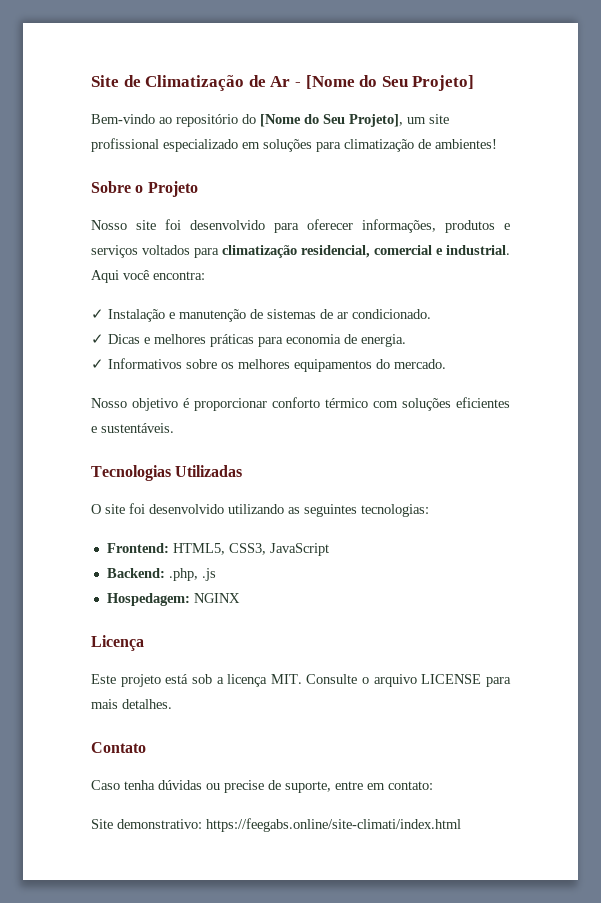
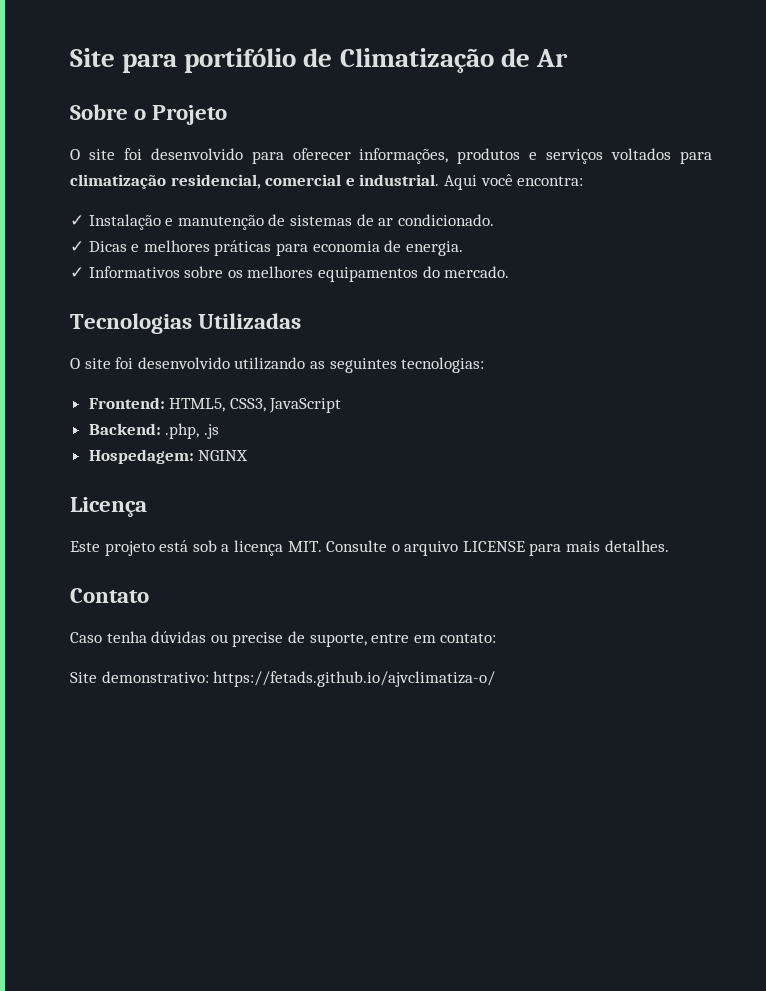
- Site de Climatização de Ar - [Nome do Seu Projeto]
- Bem-vindo ao repositório do [Nome do Seu Projeto], um site profissional especializado em soluções para climatização de ambientes!
+ Site para portifólio de Climatização de Ar
- Nosso site foi desenvolvido para oferecer informações, produtos e serviços voltados para climatização residencial, comercial e industrial.
+ O site foi desenvolvido para oferecer informações, produtos e serviços voltados para climatização residencial, comercial e industrial.
- Nosso objetivo é proporcionar conforto térmico com soluções eficientes e sustentáveis.
- Site demonstrativo: https://feegabs.online/site-climati/index.html
+ Site demonstrativo: https://fetads.github.io/ajvclimatiza-o/

